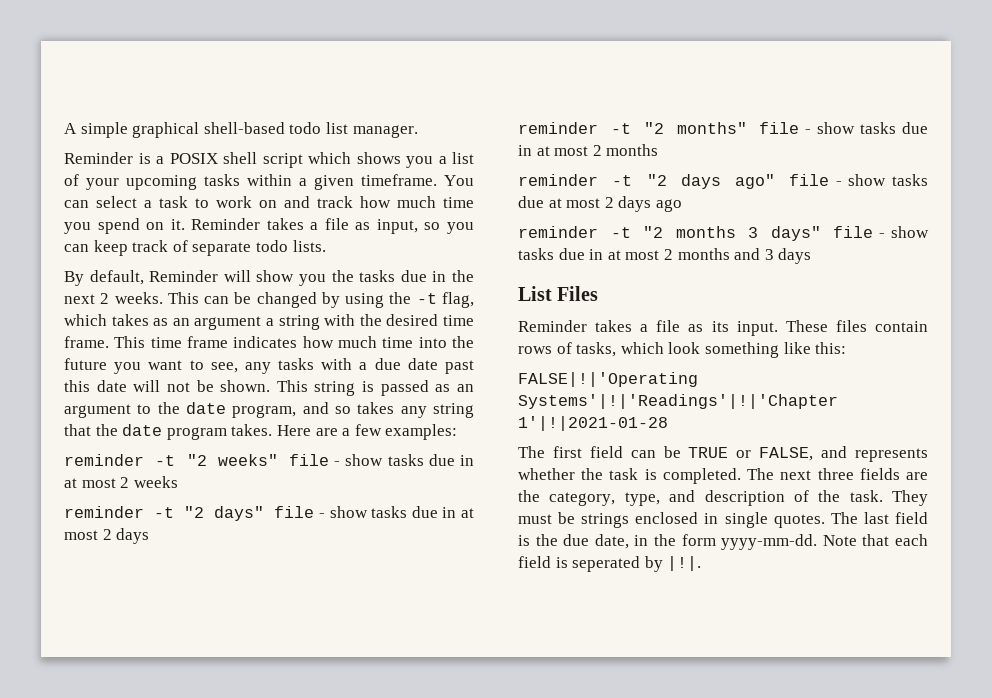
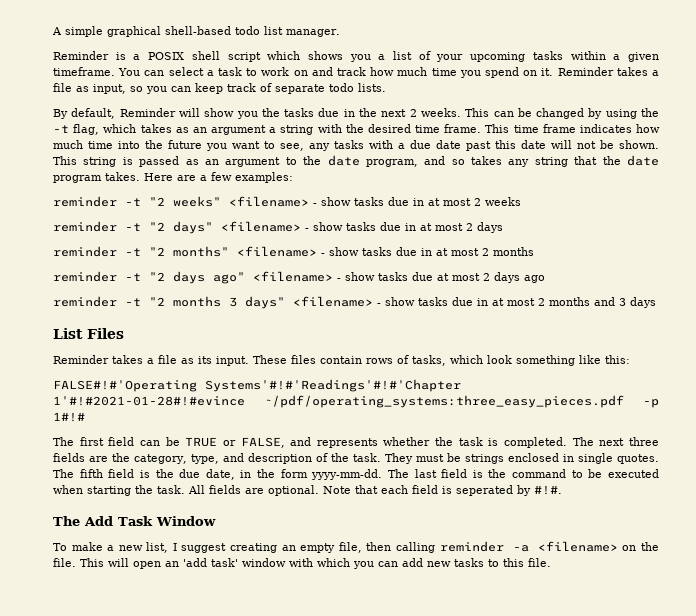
- reminder -t "2 weeks" file - show tasks due in at most 2 weeks
+ reminder -t "2 weeks" <filename> - show tasks due in at most 2 weeks
- reminder -t "2 days" file - show tasks due in at most 2 days
+ reminder -t "2 days" <filename> - show tasks due in at most 2 days
- reminder -t "2 months" file - show tasks due in at most 2 months
+ reminder -t "2 months" <filename> - show tasks due in at most 2 months
- reminder -t "2 days ago" file - show tasks due at most 2 days ago
+ reminder -t "2 days ago" <filename> - show tasks due at most 2 days ago
- reminder -t "2 months 3 days" file - show tasks due in at most 2 months and 3 days
+ reminder -t "2 months 3 days" <filename> - show tasks due in at most 2 months and 3 days
- FALSE|!|'Operating Systems'|!|'Readings'|!|'Chapter 1'|!|2021-01-28
+ FALSE#!#'Operating Systems'#!#'Readings'#!#'Chapter 1'#!#2021-01-28#!#evince ~/pdf/operating_systems:three_easy_pieces.pdf -p 1#!#
- The last field is the due date, in the form yyyy-mm-dd.
+ The fifth field is the due date, in the form yyyy-mm-dd.
+ The last field is the command to be executed when starting the task. All fields are optional.
- Note that each field is seperated by |!|.
+ Note that each field is seperated by #!#.
+ The Add Task Window
+ To make a new list, I suggest creating an empty file, then calling reminder -a <filename> on the file. This will open an 'add task' window with which you can add new tasks to this file.

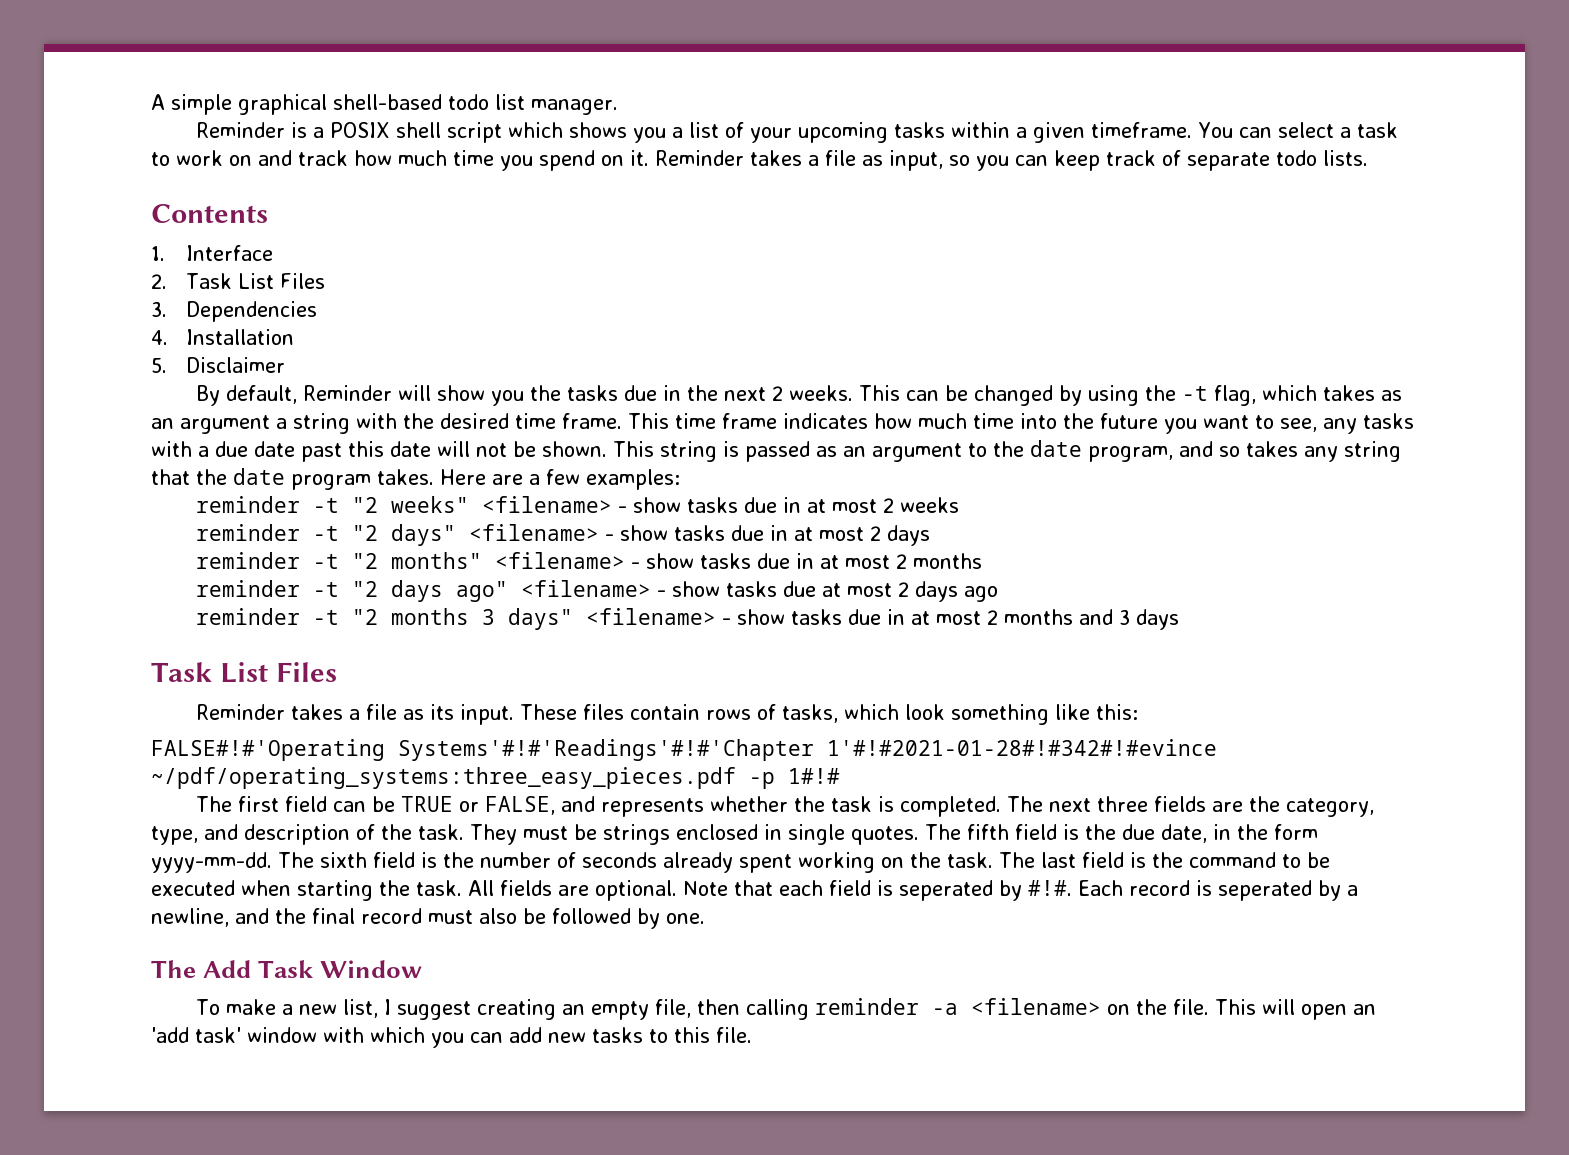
+ Contents
+ 1. Interface
+ 2. Task List Files
+ 3. Dependencies
+ 4. Installation
+ 5. Disclaimer
  reminder -t "2 months 3 days" <filename> - show tasks due in at most 2 months and 3 days
- List Files
+ Task List Files
- FALSE#!#'Operating Systems'#!#'Readings'#!#'Chapter 1'#!#2021-01-28#!#evince ~/pdf/operating_systems:three_easy_pieces.pdf -p 1#!#
+ FALSE#!#'Operating Systems'#!#'Readings'#!#'Chapter 1'#!#2021-01-28#!#342#!#evince ~/pdf/operating_systems:three_easy_pieces.pdf -p 1#!#
- The last field is the command to be executed when starting the task.
+ The sixth field is the number of seconds already spent working on the task. The last field is the command to be executed when starting the task.
+ Each record is seperated by a newline, and the final record must also be followed by one.

